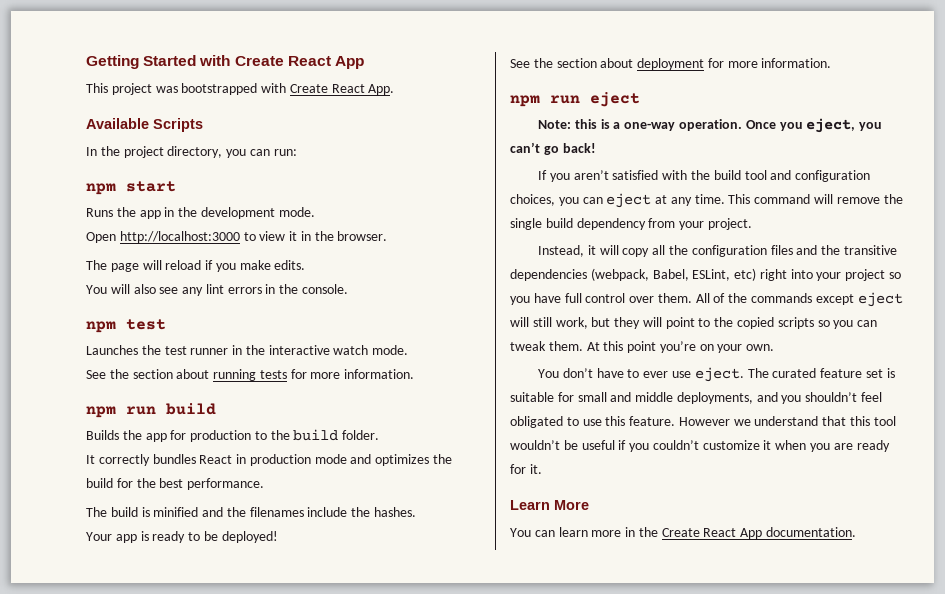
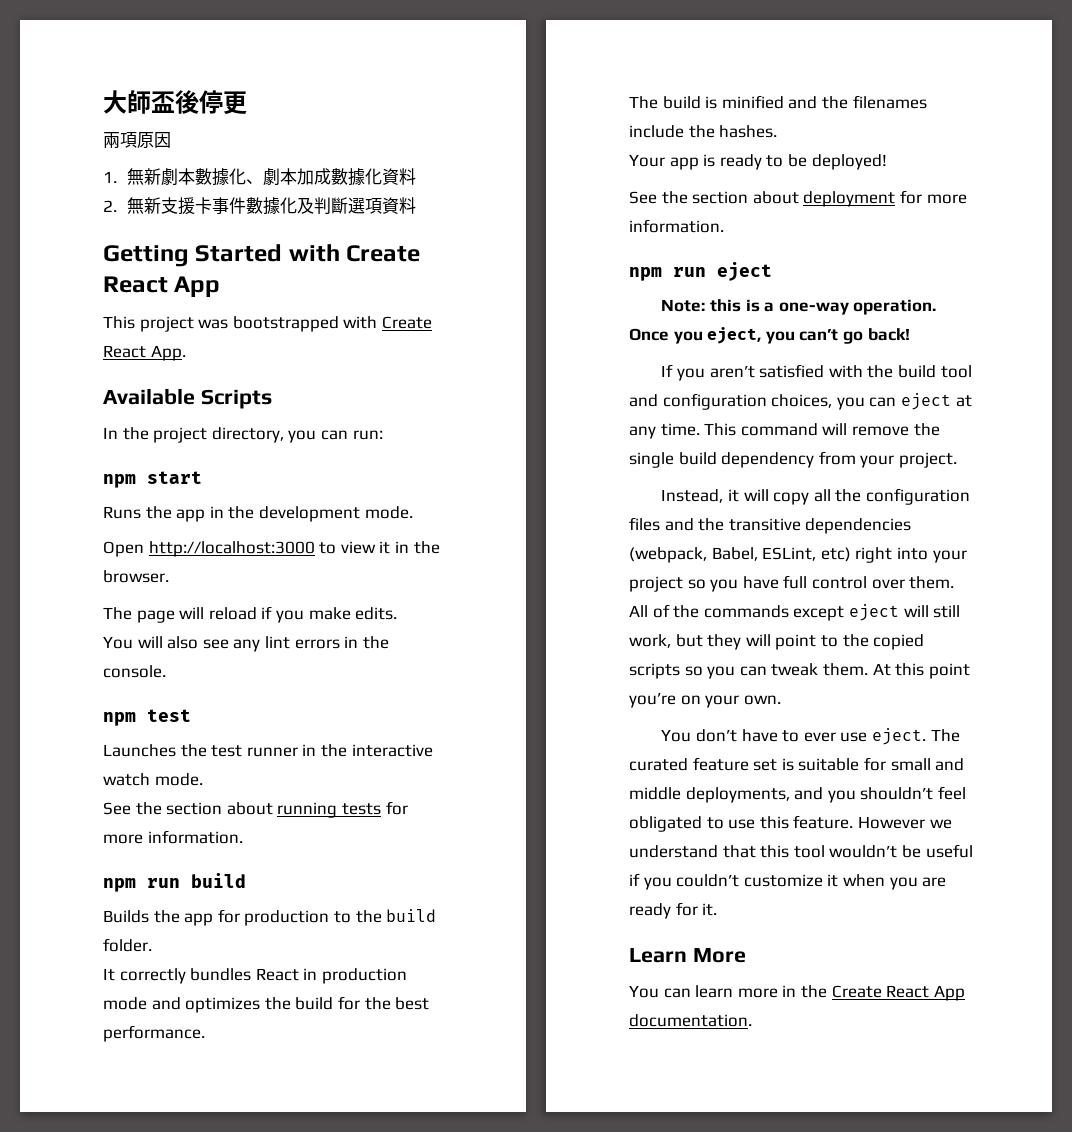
+ 大師盃後停更
+ 兩項原因
+ 1.無新劇本數據化、劇本加成數據化資料
+ 2.無新支援卡事件數據化及判斷選項資料

